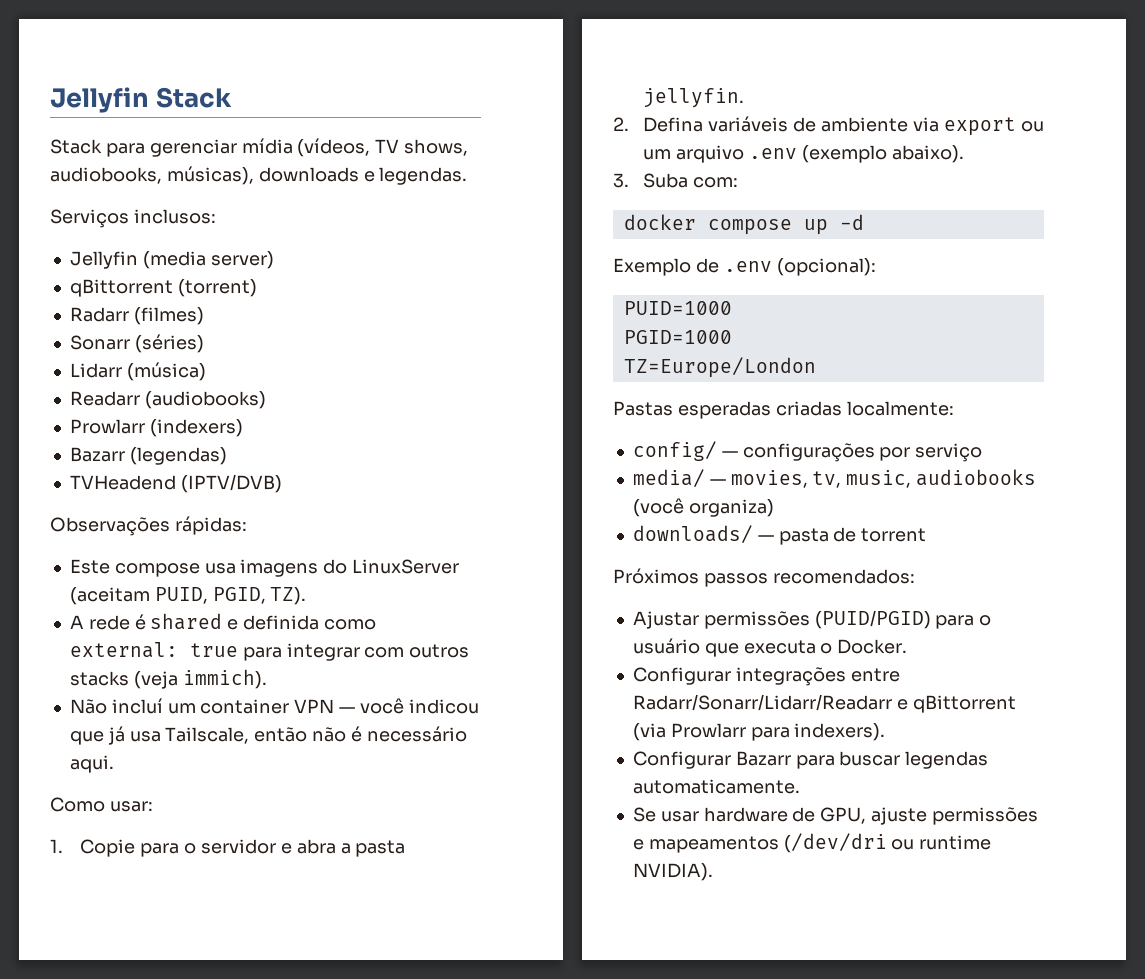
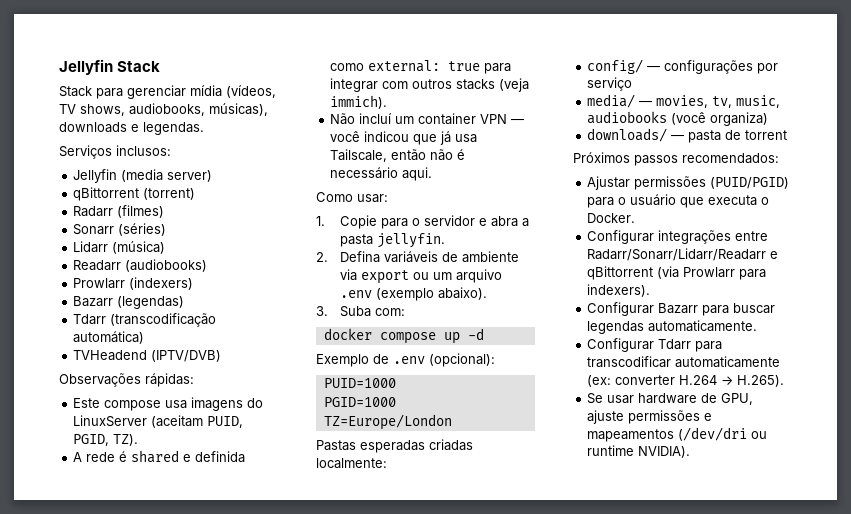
+ Tdarr (transcodificação automática)
+ Configurar Tdarr para transcodificar automaticamente (ex: converter H.264 → H.265).

